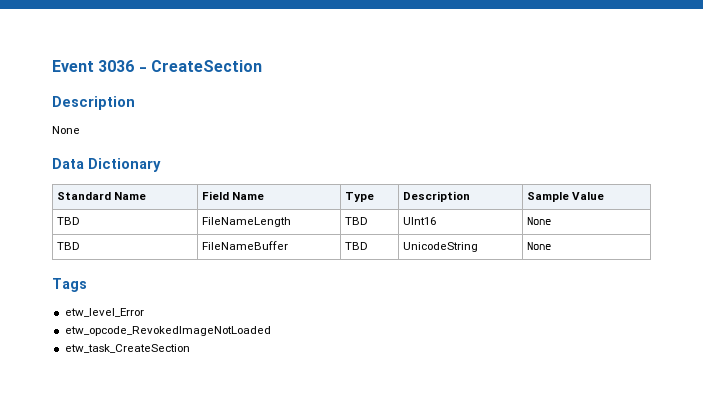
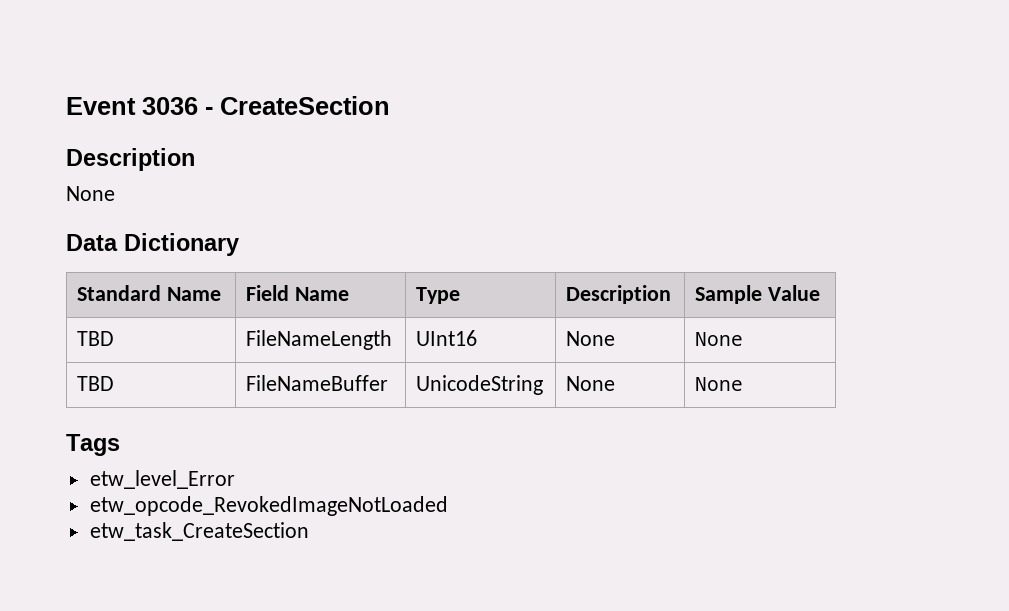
- TBD | FileNameLength | TBD | UInt16 | None
+ TBD | FileNameLength | UInt16 | None | None
- TBD | FileNameBuffer | TBD | UnicodeString | None
+ TBD | FileNameBuffer | UnicodeString | None | None

